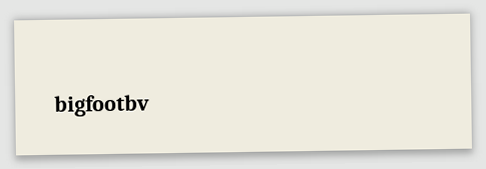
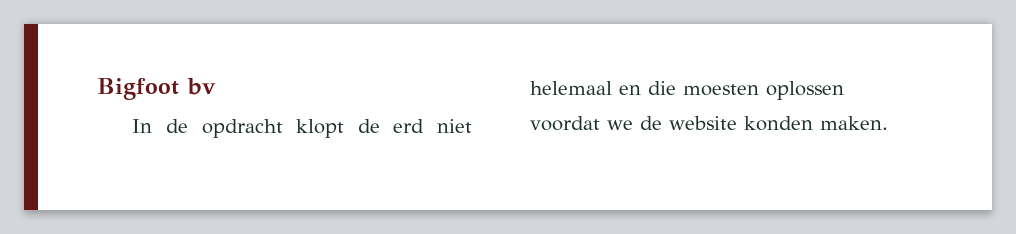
- bigfootbv
+ Bigfoot bv
+ In de opdracht klopt de erd niet helemaal en die moesten oplossen voordat we de website konden maken.

